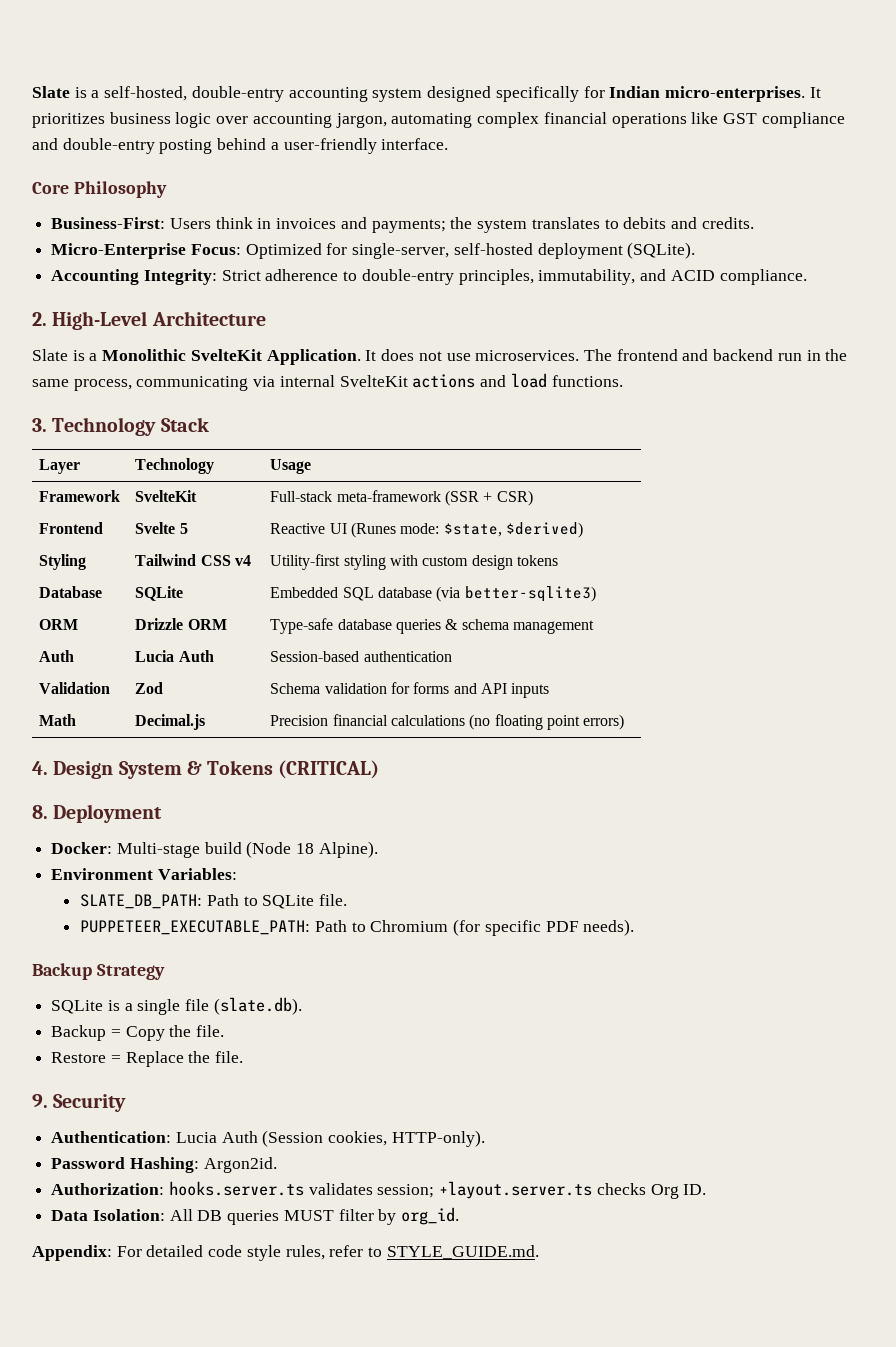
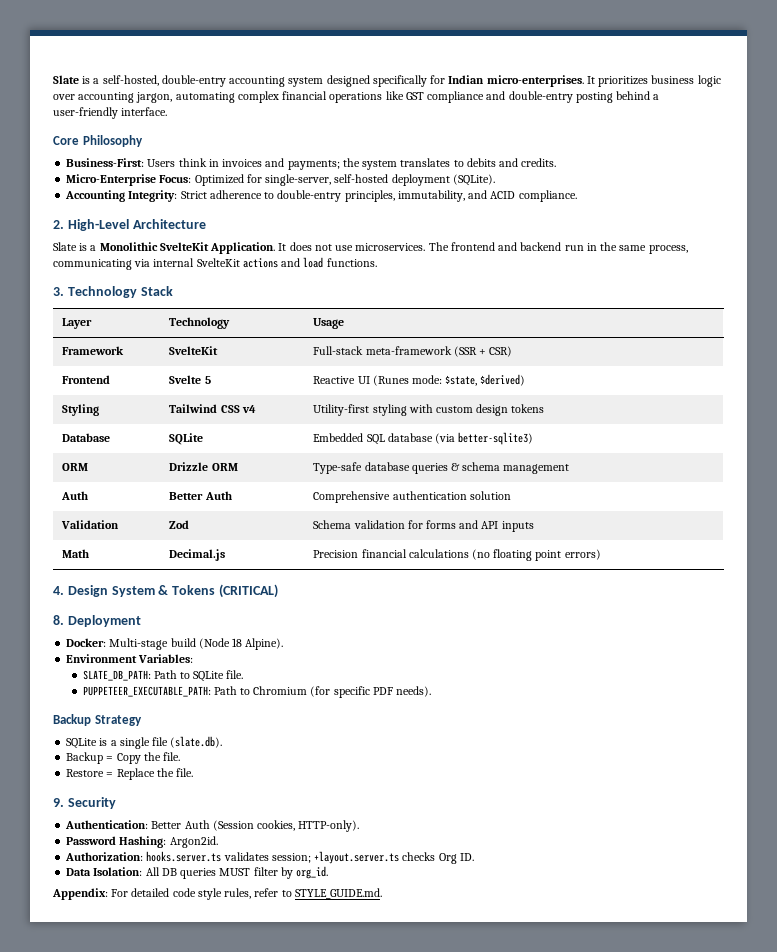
- Auth | Lucia Auth | Session-based authentication
+ Auth | Better Auth | Comprehensive authentication solution
- Authentication: Lucia Auth (Session cookies, HTTP-only).
+ Authentication: Better Auth (Session cookies, HTTP-only).

